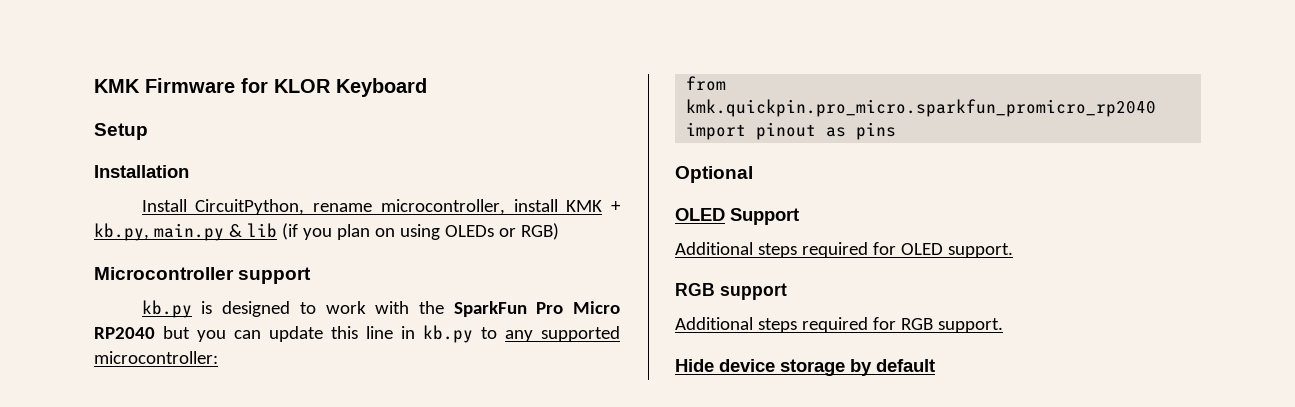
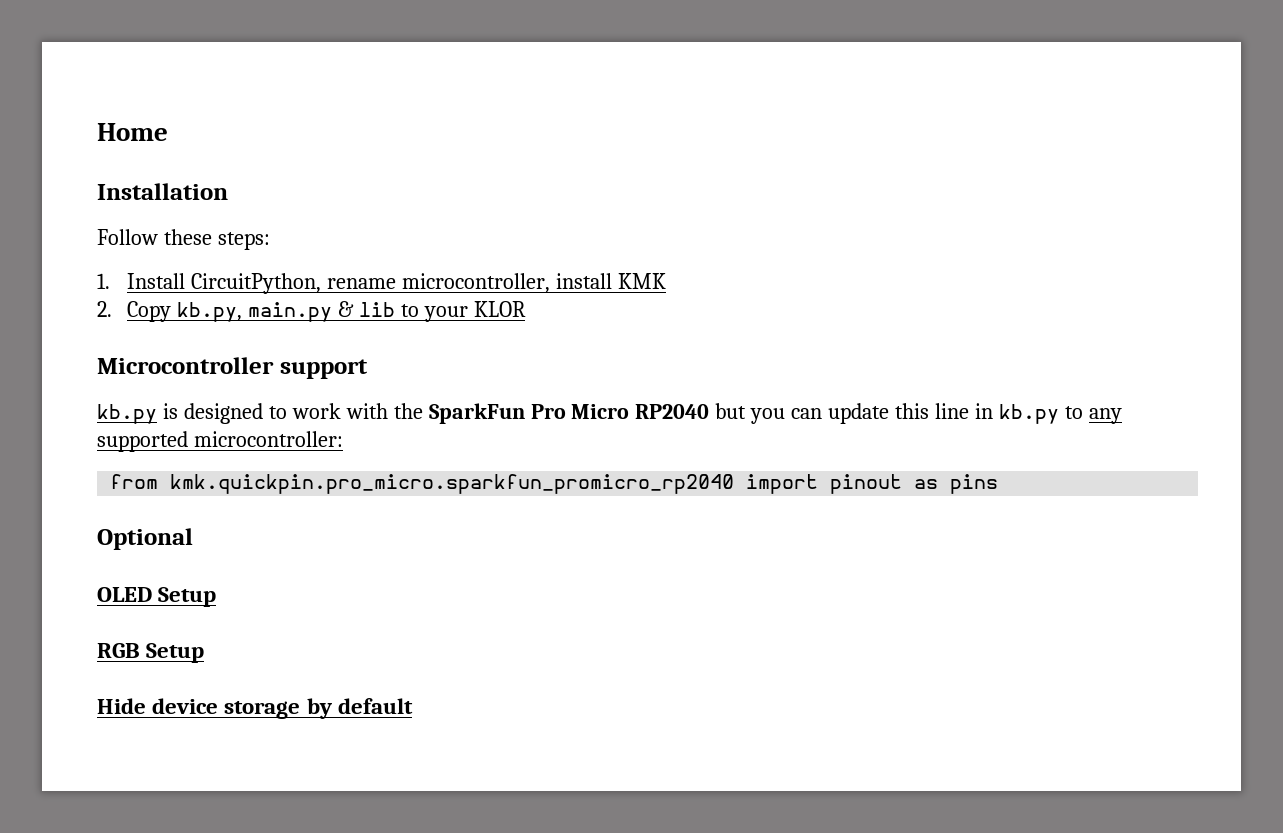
- KMK Firmware for KLOR Keyboard
- Setup
+ Home
  Installation
- Install CircuitPython, rename microcontroller, install KMK + kb.py, main.py & lib (if you plan on using OLEDs or RGB)
+ Follow these steps:
+ 1. Install CircuitPython, rename microcontroller, install KMK
+ 2. Copy kb.py, main.py & lib to your KLOR
- OLED Support
- Additional steps required for OLED support.
- RGB support
- Additional steps required for RGB support.
+ OLED Setup
+ RGB Setup

